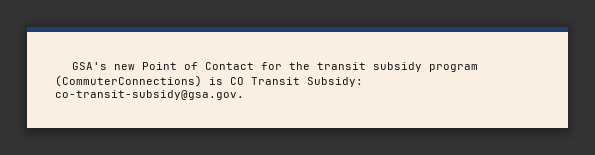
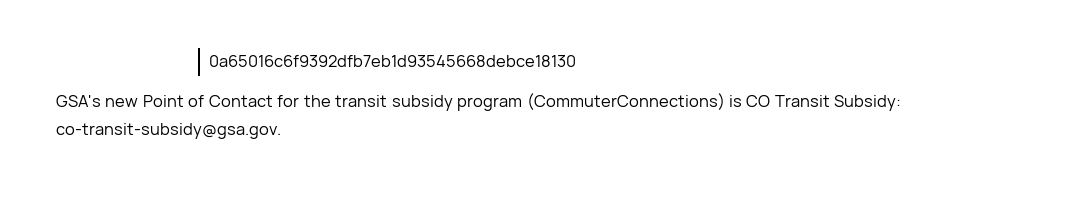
+ 0a65016c6f9392dfb7eb1d93545668debce18130

